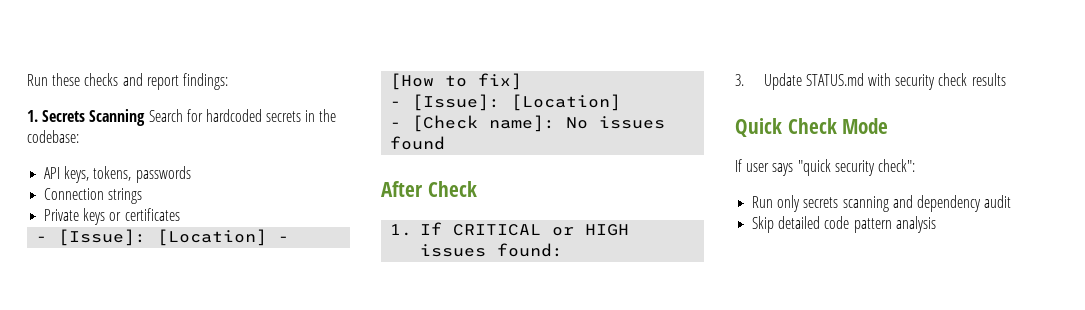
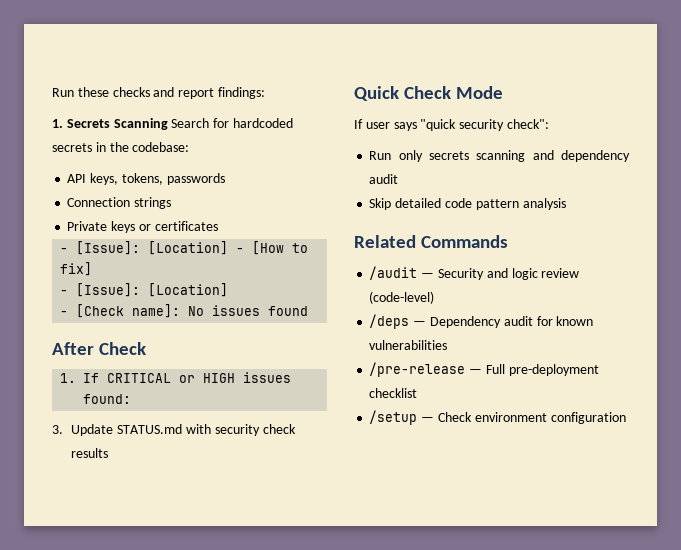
+ Related Commands
+ /audit — Security and logic review (code-level)
+ /deps — Dependency audit for known vulnerabilities
+ /pre-release — Full pre-deployment checklist
+ /setup — Check environment configuration

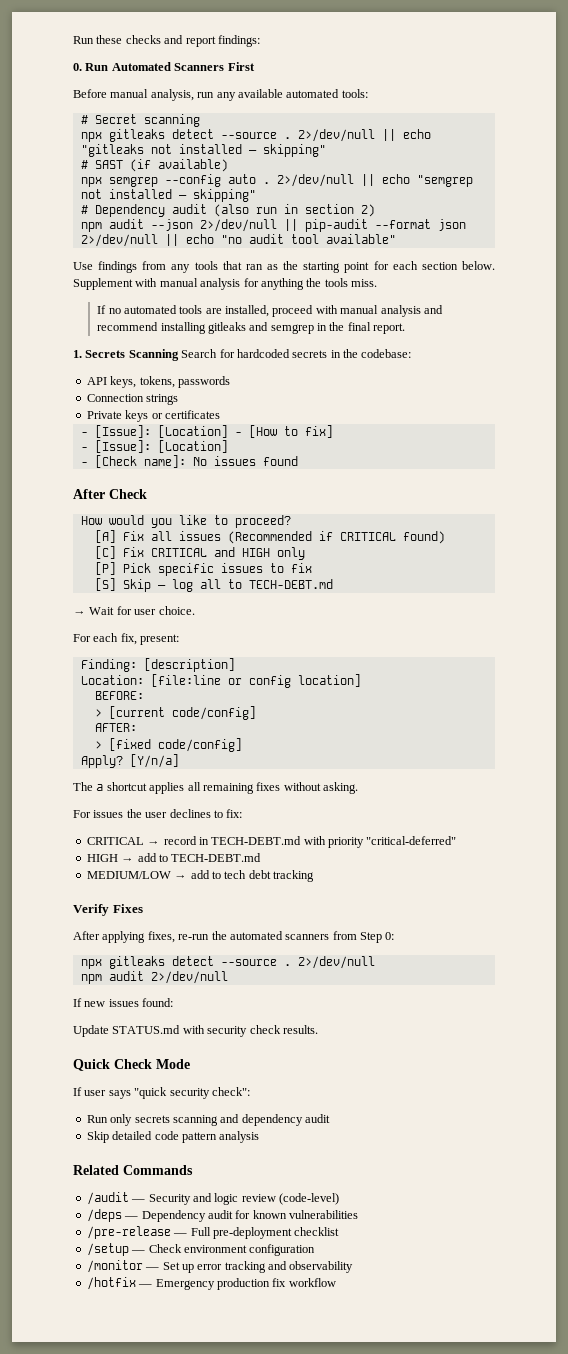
+ 0. Run Automated Scanners First
+ Before manual analysis, run any available automated tools:
+ # Secret scanning
+ npx gitleaks detect --source . 2>/dev/null || echo "gitleaks not installed — skipping"
+ # SAST (if available)
+ npx semgrep --config auto . 2>/dev/null || echo "semgrep not installed — skipping"
+ # Dependency audit (also run in section 2)
+ npm audit --json 2>/dev/null || pip-audit --format json 2>/dev/null || echo "no audit tool available"
+ Use findings from any tools that ran as the starting point for each section below. Supplement with manual analysis for anything the tools miss.
+ If no automated tools are installed, proceed with manual analysis and recommend installing gitleaks and semgrep in the final report.
- 1. If CRITICAL or HIGH issues found:
+ How would you like to proceed?
+ [A] Fix all issues (Recommended if CRITICAL found)
+ [C] Fix CRITICAL and HIGH only
+ [P] Pick specific issues to fix
+ [S] Skip — log all to TECH-DEBT.md
+ → Wait for user choice.
+ For each fix, present:
+ Finding: [description]
+ Location: [file:line or config location]
+ BEFORE:
+ > [current code/config]
+ AFTER:
+ > [fixed code/config]
+ Apply? [Y/n/a]
+ The a shortcut applies all remaining fixes without asking.
+ For issues the user declines to fix:
+ CRITICAL → record in TECH-DEBT.md with priority "critical-deferred"
+ HIGH → add to TECH-DEBT.md
+ MEDIUM/LOW → add to tech debt tracking
+ Verify Fixes
+ After applying fixes, re-run the automated scanners from Step 0:
+ npx gitleaks detect --source . 2>/dev/null
+ npm audit 2>/dev/null
+ If new issues found:
- 3. Update STATUS.md with security check results
+ Update STATUS.md with security check results.
+ /monitor — Set up error tracking and observability
+ /hotfix — Emergency production fix workflow

